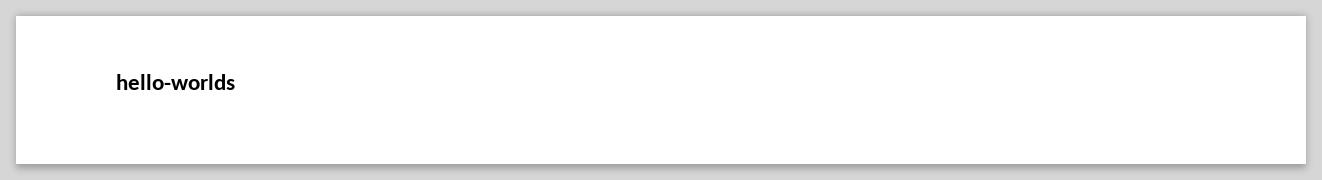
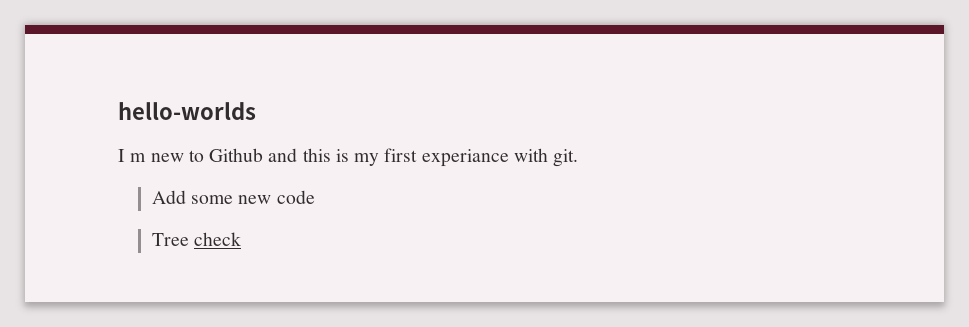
+ I m new to Github and this is my first experiance with git.
+ Add some new code
+ Tree check

